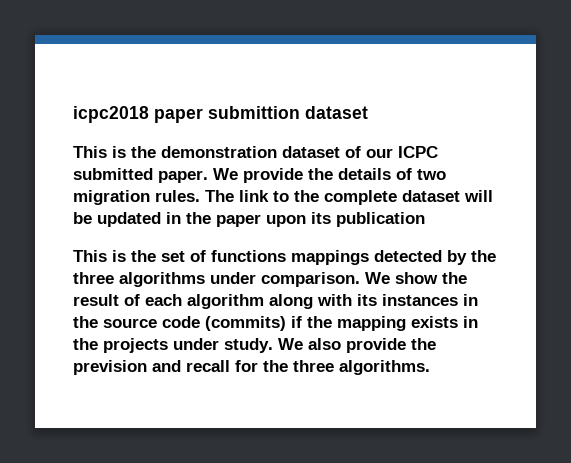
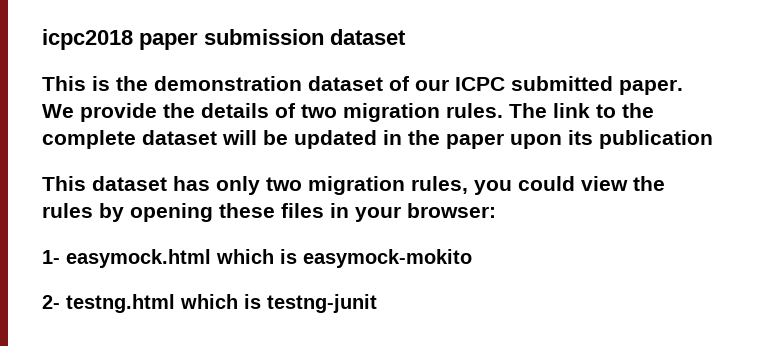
- icpc2018 paper submittion dataset
+ icpc2018 paper submission dataset
- This is the set of functions mappings detected by the three algorithms under comparison. We show the result of each algorithm along with its instances in the source code (commits) if the mapping exists in the projects under study. We also provide the prevision and recall for the three algorithms.
+ This dataset has only two migration rules, you could view the rules by opening these files in your browser:
+ 1- easymock.html which is easymock-mokito
+ 2- testng.html which is testng-junit

